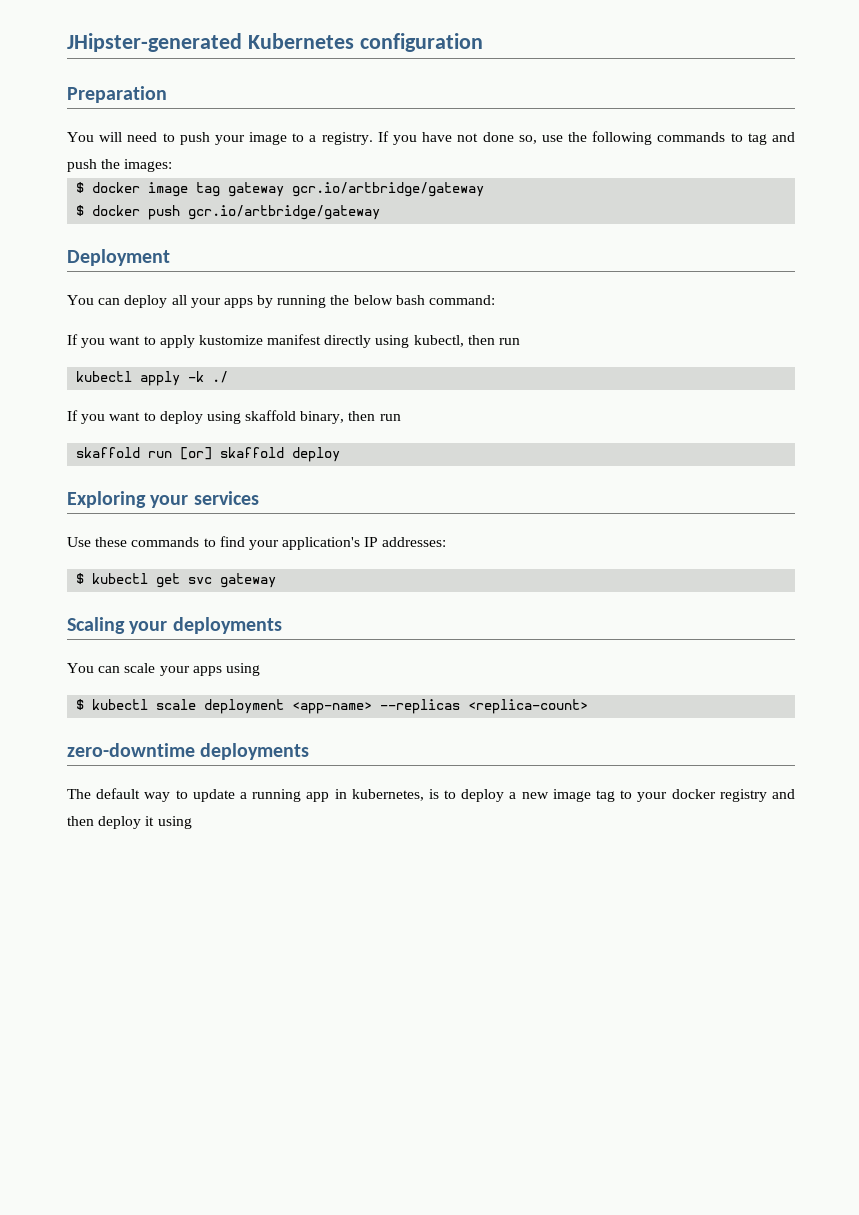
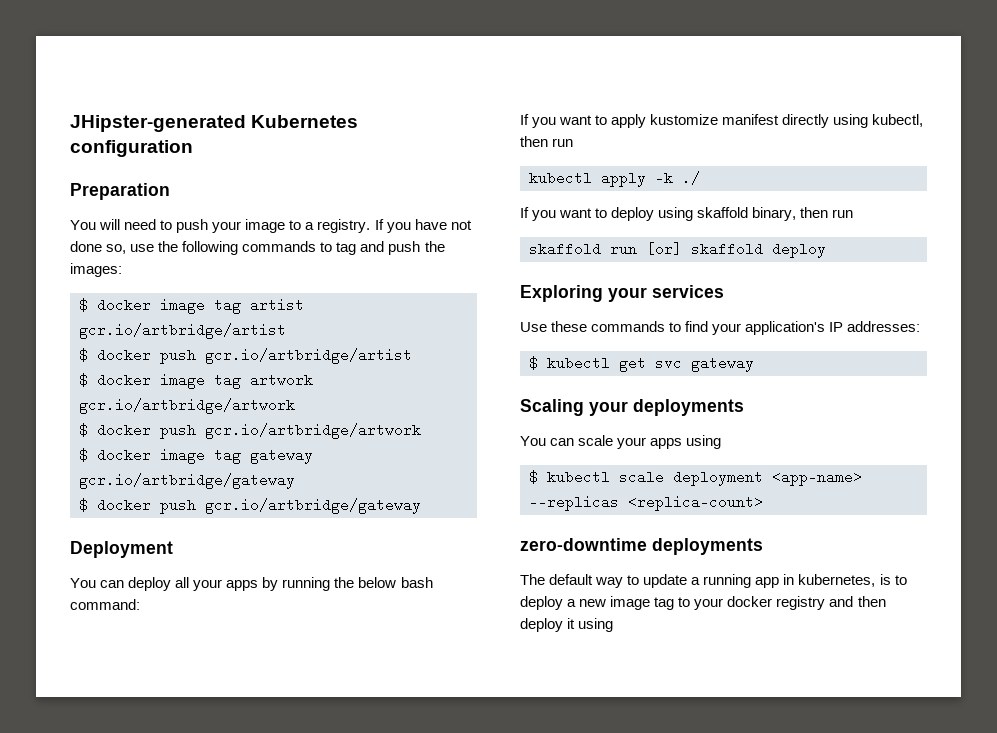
+ $ docker image tag artist gcr.io/artbridge/artist
+ $ docker push gcr.io/artbridge/artist
+ $ docker image tag artwork gcr.io/artbridge/artwork
+ $ docker push gcr.io/artbridge/artwork

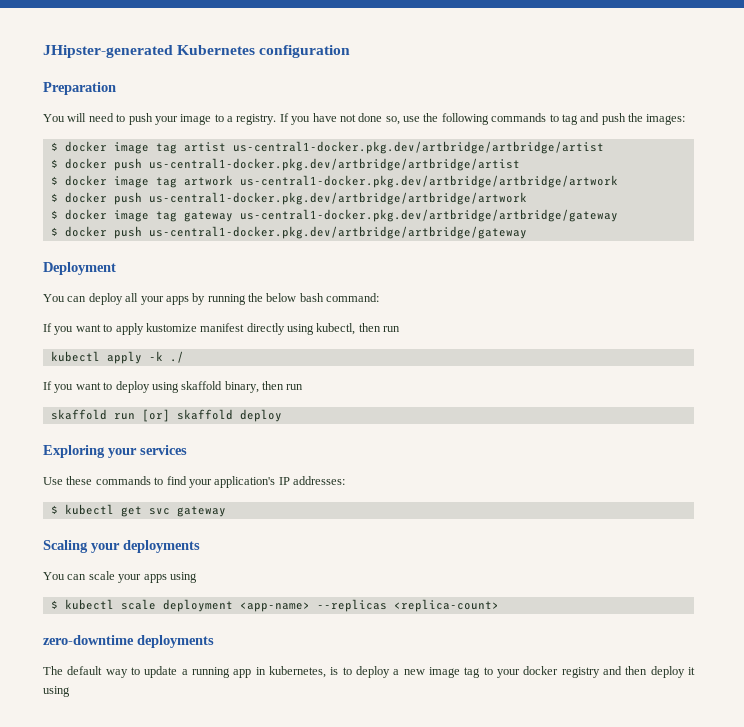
- $ docker image tag artist gcr.io/artbridge/artist
- $ docker push gcr.io/artbridge/artist
+ $ docker image tag artist us-central1-docker.pkg.dev/artbridge/artbridge/artist
+ $ docker push us-central1-docker.pkg.dev/artbridge/artbridge/artist
- $ docker image tag artwork gcr.io/artbridge/artwork
- $ docker push gcr.io/artbridge/artwork
+ $ docker image tag artwork us-central1-docker.pkg.dev/artbridge/artbridge/artwork
+ $ docker push us-central1-docker.pkg.dev/artbridge/artbridge/artwork
- $ docker image tag gateway gcr.io/artbridge/gateway
- $ docker push gcr.io/artbridge/gateway
+ $ docker image tag gateway us-central1-docker.pkg.dev/artbridge/artbridge/gateway
+ $ docker push us-central1-docker.pkg.dev/artbridge/artbridge/gateway

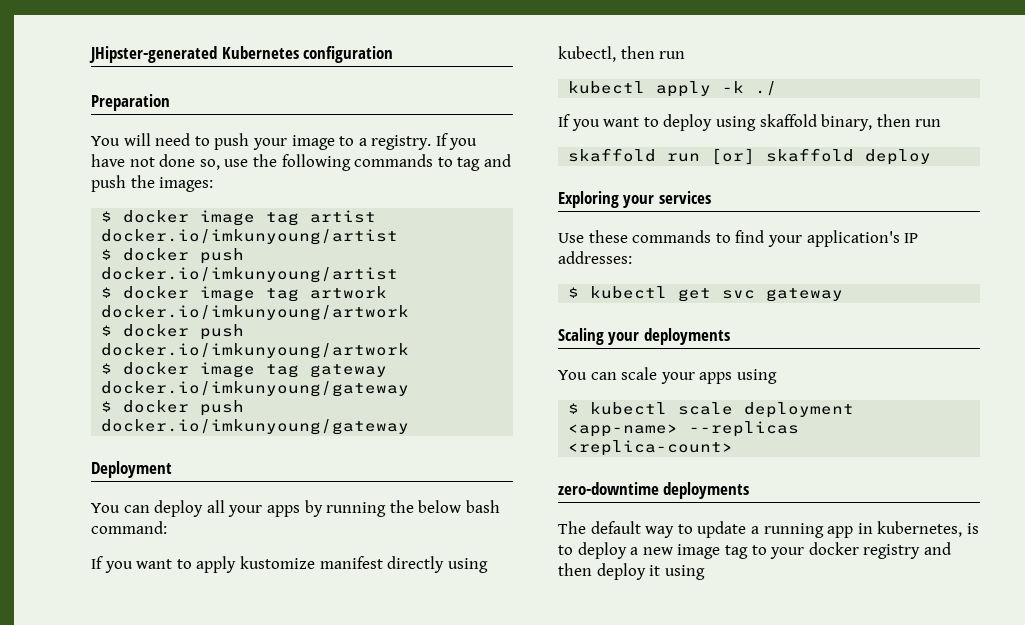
- $ docker image tag artist us-central1-docker.pkg.dev/artbridge/artbridge/artist
- $ docker push us-central1-docker.pkg.dev/artbridge/artbridge/artist
+ $ docker image tag artist docker.io/imkunyoung/artist
+ $ docker push docker.io/imkunyoung/artist
- $ docker image tag artwork us-central1-docker.pkg.dev/artbridge/artbridge/artwork
- $ docker push us-central1-docker.pkg.dev/artbridge/artbridge/artwork
+ $ docker image tag artwork docker.io/imkunyoung/artwork
+ $ docker push docker.io/imkunyoung/artwork
- $ docker image tag gateway us-central1-docker.pkg.dev/artbridge/artbridge/gateway
- $ docker push us-central1-docker.pkg.dev/artbridge/artbridge/gateway
+ $ docker image tag gateway docker.io/imkunyoung/gateway
+ $ docker push docker.io/imkunyoung/gateway

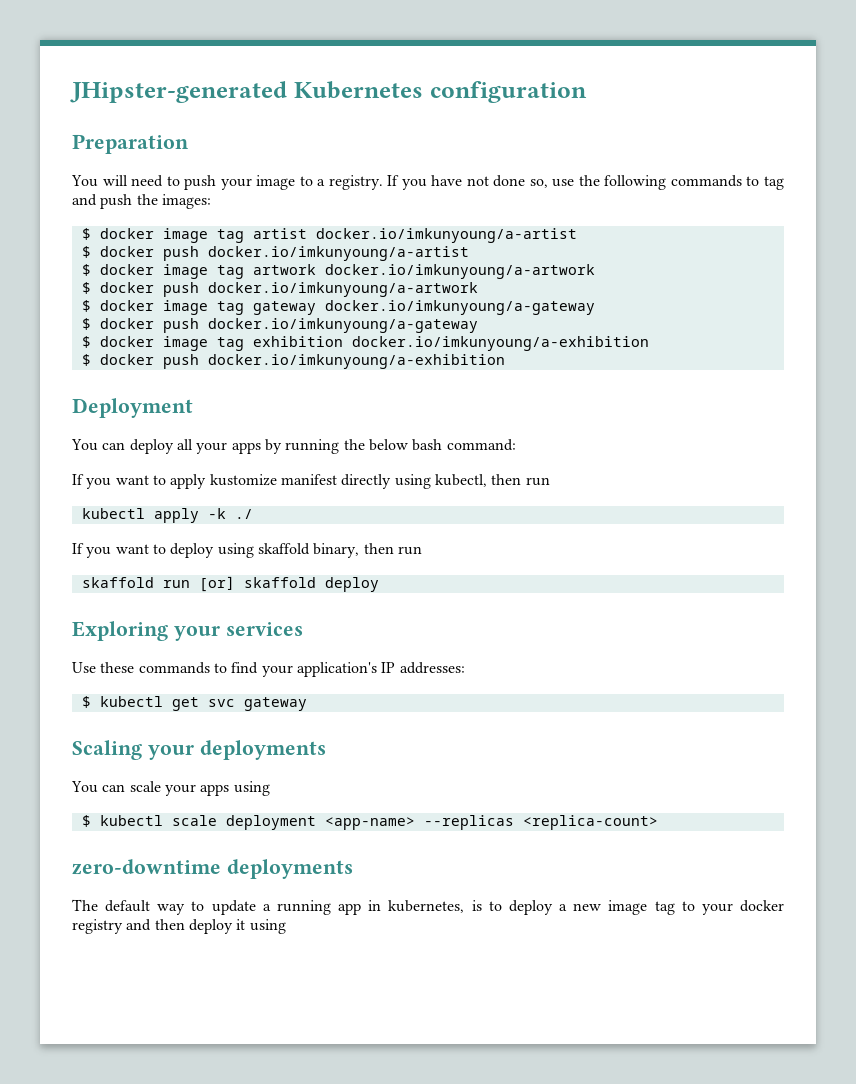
- $ docker image tag artist docker.io/imkunyoung/artist
- $ docker push docker.io/imkunyoung/artist
+ $ docker image tag artist docker.io/imkunyoung/a-artist
+ $ docker push docker.io/imkunyoung/a-artist
- $ docker image tag artwork docker.io/imkunyoung/artwork
- $ docker push docker.io/imkunyoung/artwork
+ $ docker image tag artwork docker.io/imkunyoung/a-artwork
+ $ docker push docker.io/imkunyoung/a-artwork
- $ docker image tag gateway docker.io/imkunyoung/gateway
- $ docker push docker.io/imkunyoung/gateway
+ $ docker image tag gateway docker.io/imkunyoung/a-gateway
+ $ docker push docker.io/imkunyoung/a-gateway
+ $ docker image tag exhibition docker.io/imkunyoung/a-exhibition
+ $ docker push docker.io/imkunyoung/a-exhibition

